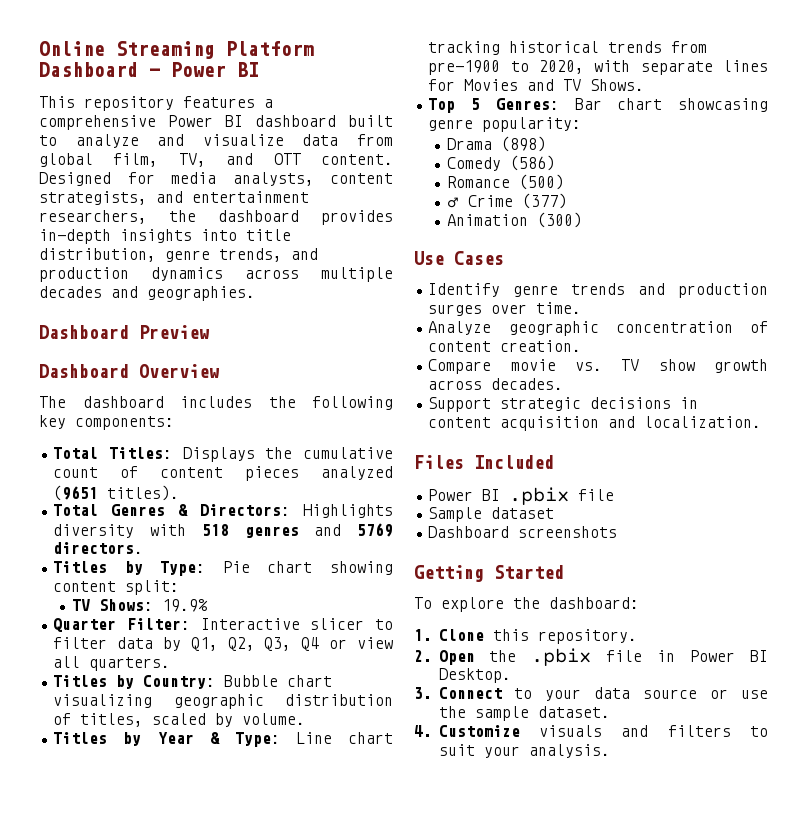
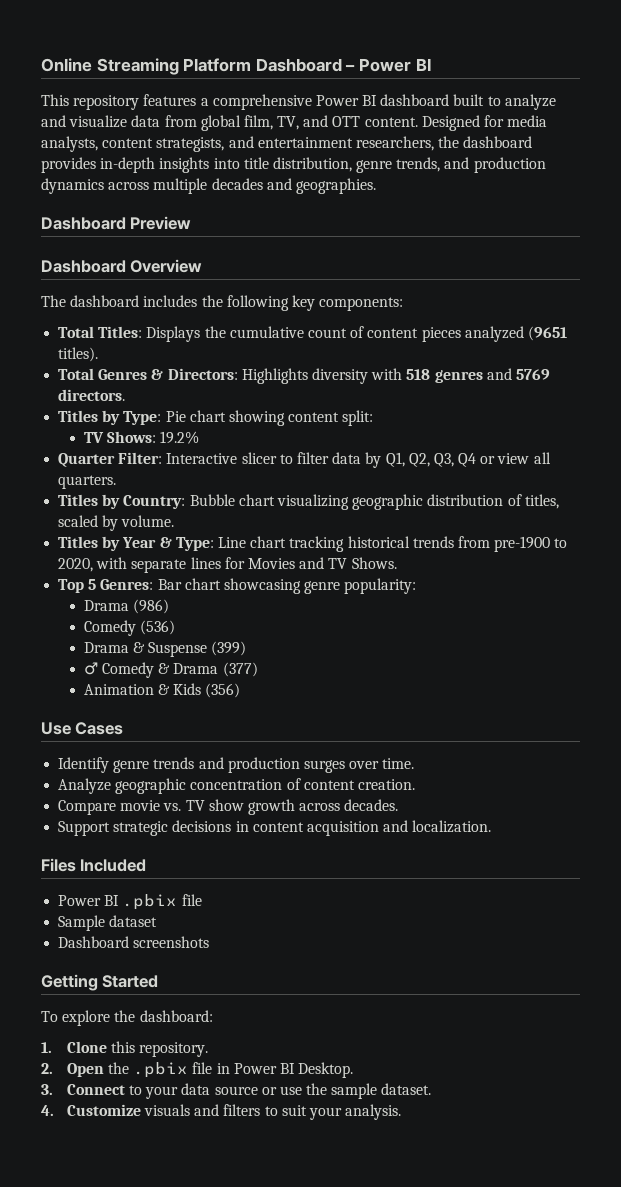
- TV Shows: 19.9%
+ TV Shows: 19.2%
- Drama (898)
- Comedy (586)
- Romance (500)
- ♂ Crime (377)
+ Drama (986)
+ Comedy (536)
+ Drama & Suspense (399)
+ ♂ Comedy & Drama (377)
- Animation (300)
+ Animation & Kids (356)

